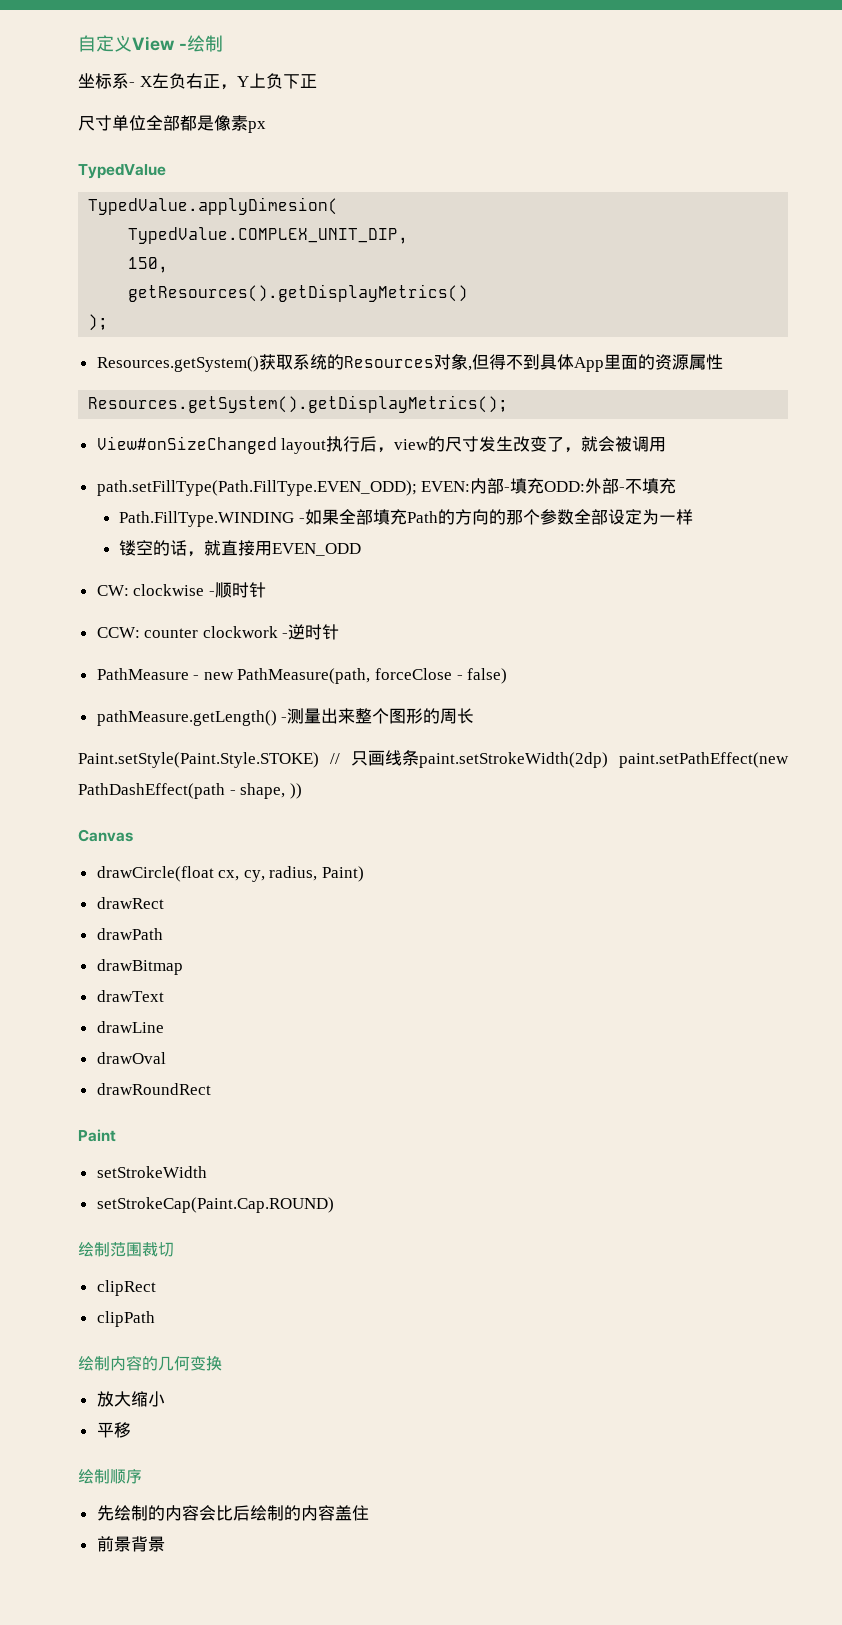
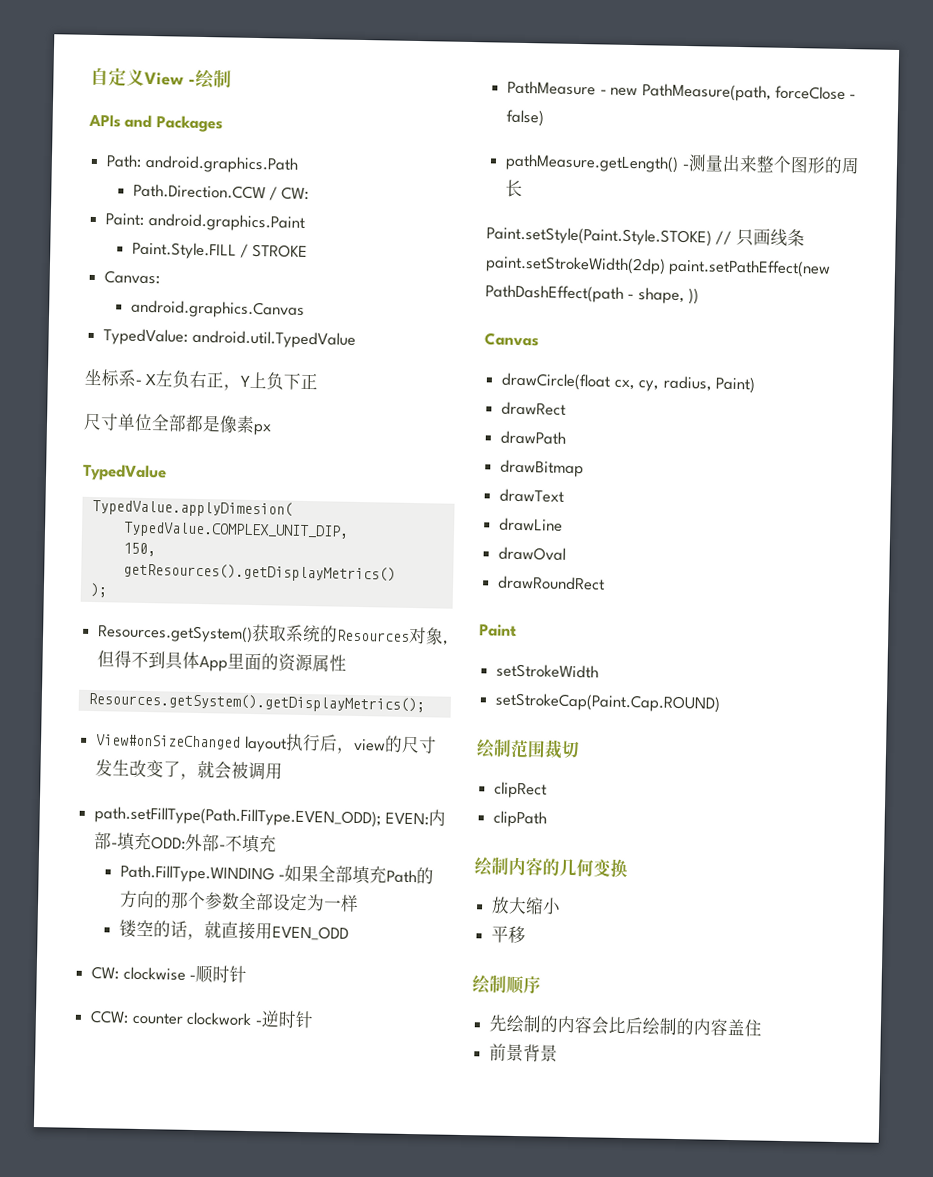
+ APIs and Packages
+ Path: android.graphics.Path
+ Path.Direction.CCW / CW:
+ Paint: android.graphics.Paint
+ Paint.Style.FILL / STROKE
+ Canvas:
+ android.graphics.Canvas
+ TypedValue: android.util.TypedValue

